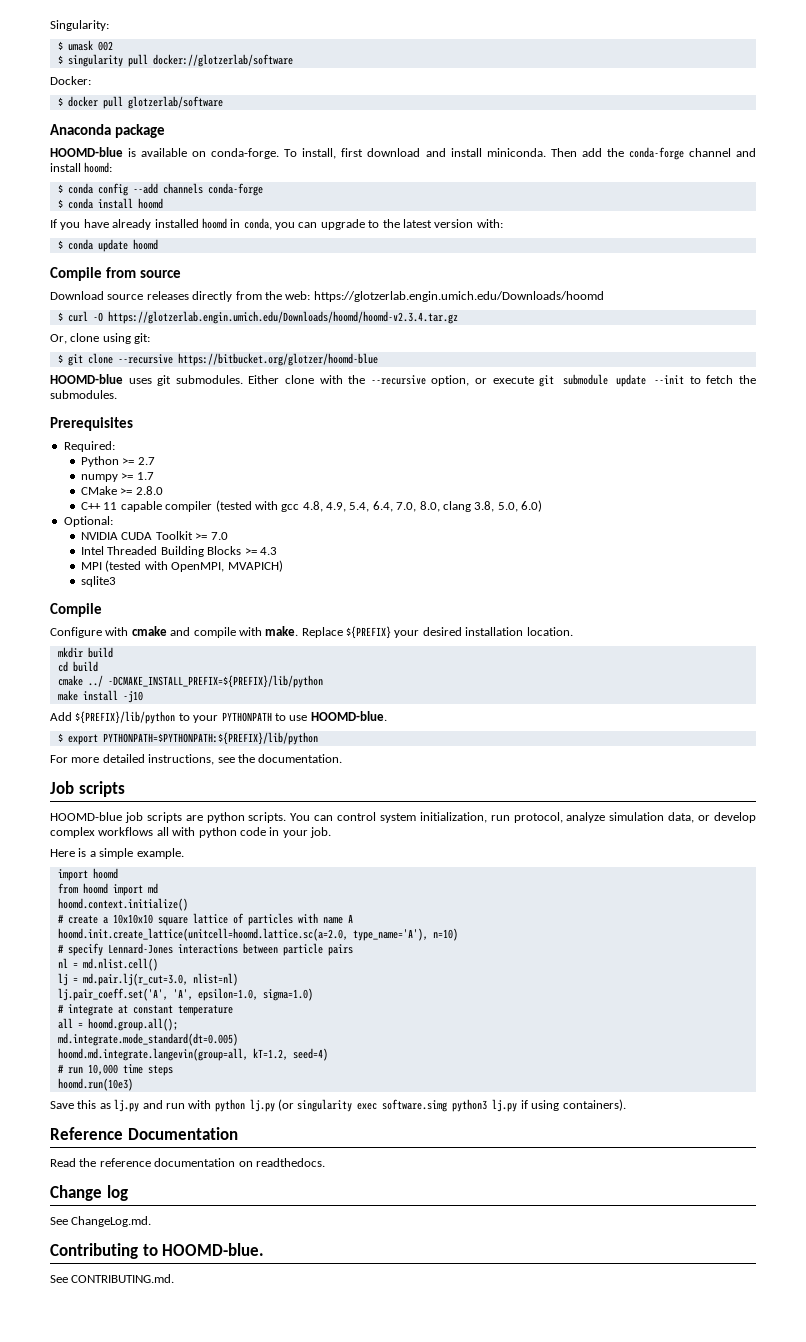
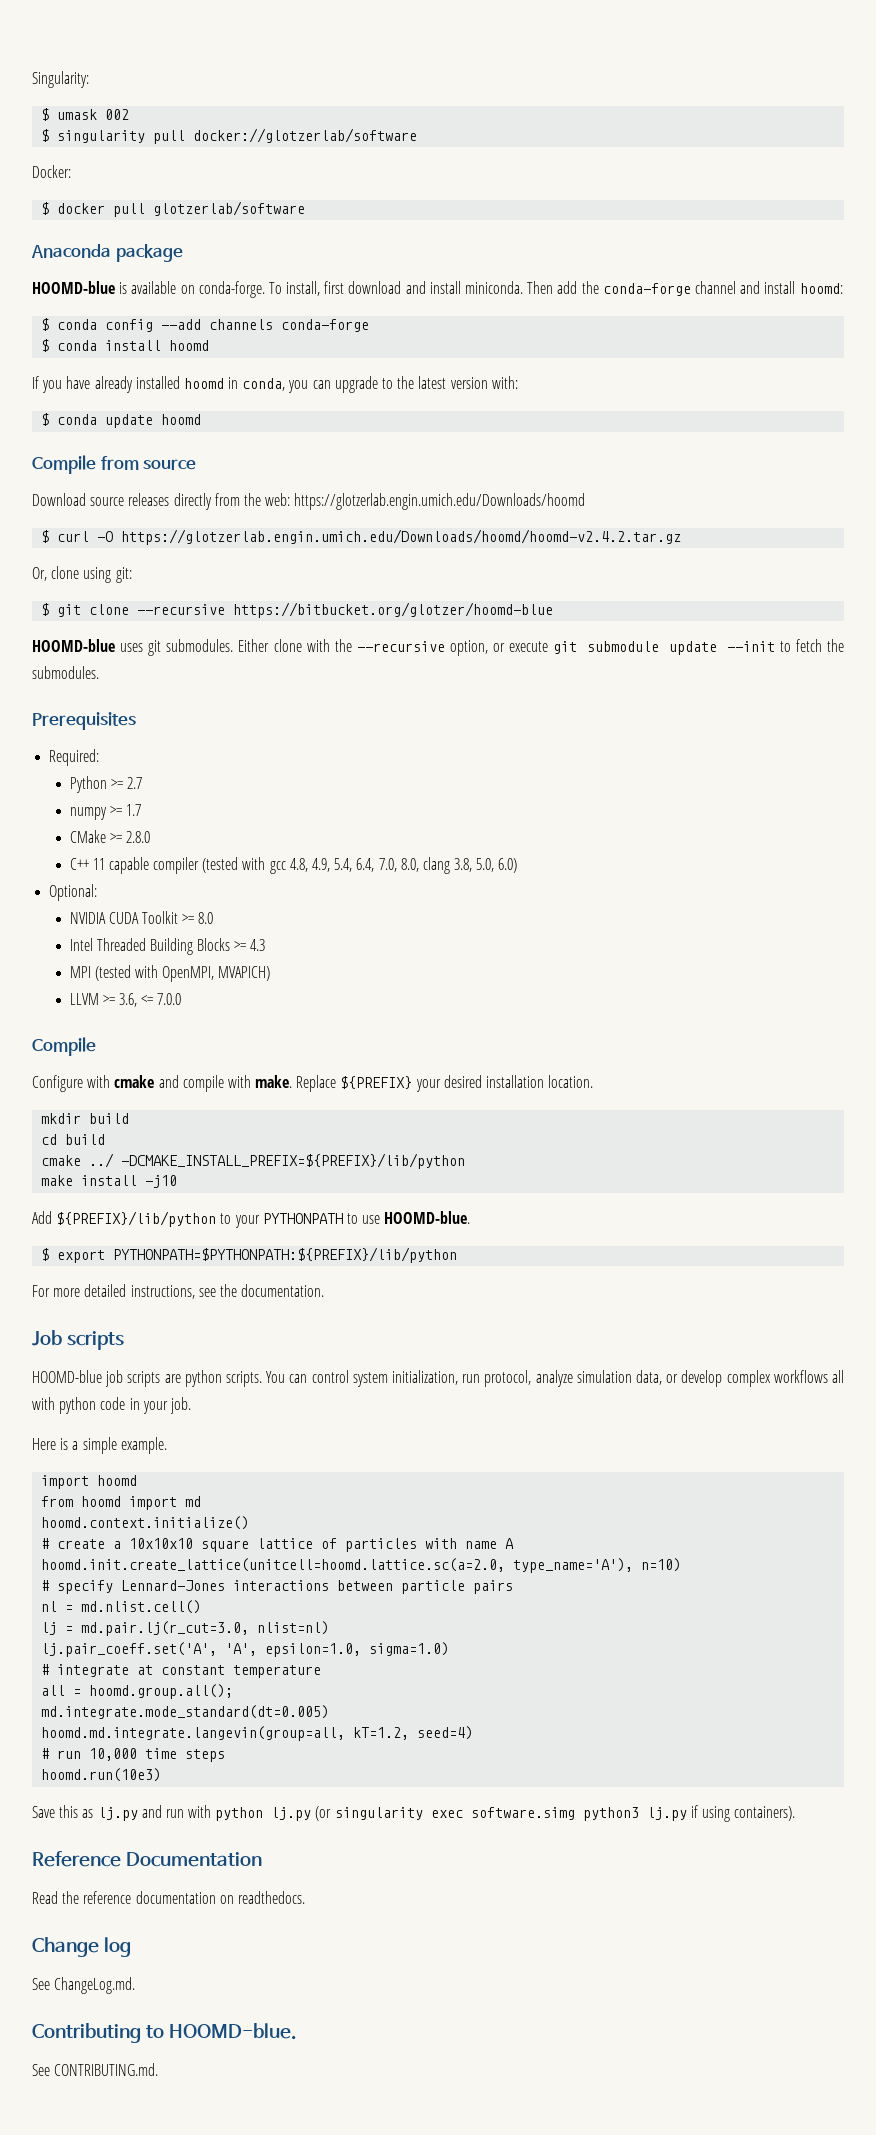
- $ curl -O https://glotzerlab.engin.umich.edu/Downloads/hoomd/hoomd-v2.3.4.tar.gz
+ $ curl -O https://glotzerlab.engin.umich.edu/Downloads/hoomd/hoomd-v2.4.2.tar.gz
- NVIDIA CUDA Toolkit >= 7.0
+ NVIDIA CUDA Toolkit >= 8.0
- sqlite3
+ LLVM >= 3.6, <= 7.0.0

